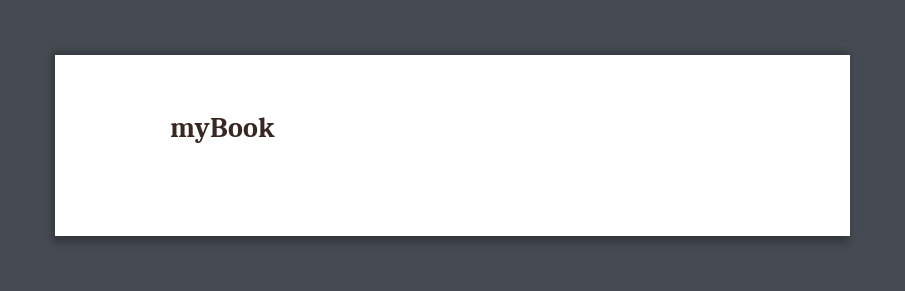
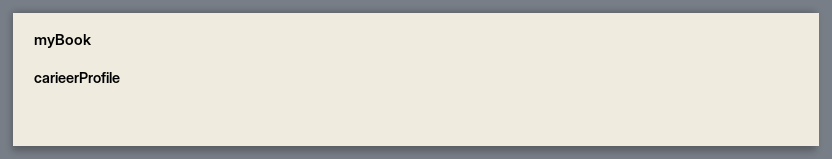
+ carieerProfile

